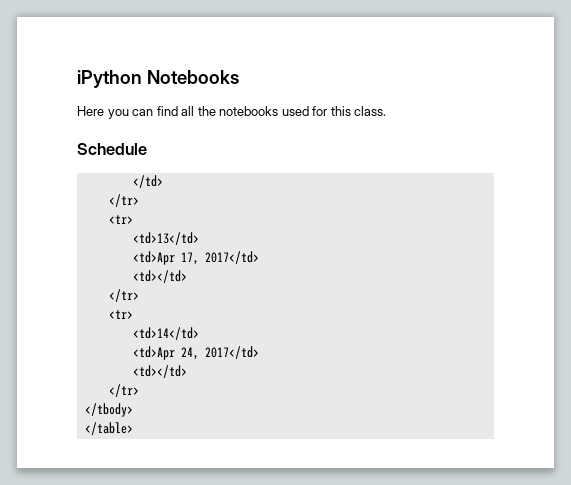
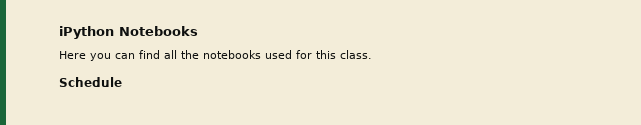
- </td>
- </tr>
- <tr>
- <td>13</td>
- <td>Apr 17, 2017</td>
- <td></td>
- </tr>
- <tr>
- <td>14</td>
- <td>Apr 24, 2017</td>
- <td></td>
- </tr>
- </tbody>
- </table>

